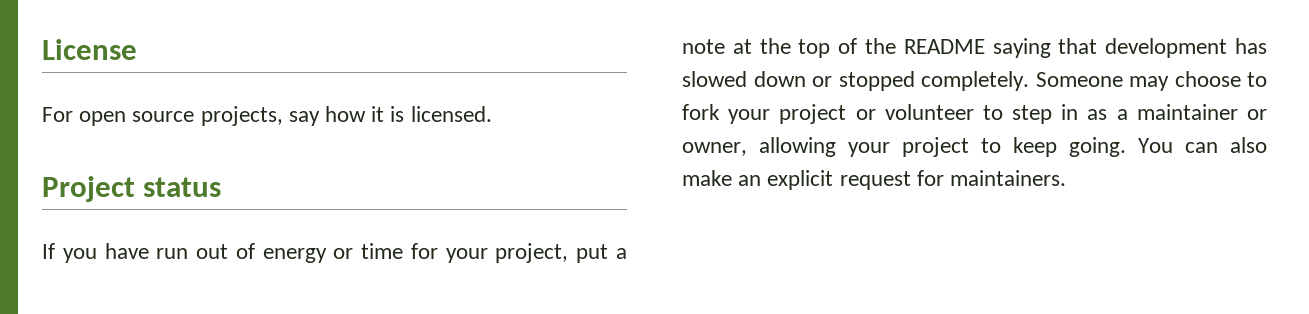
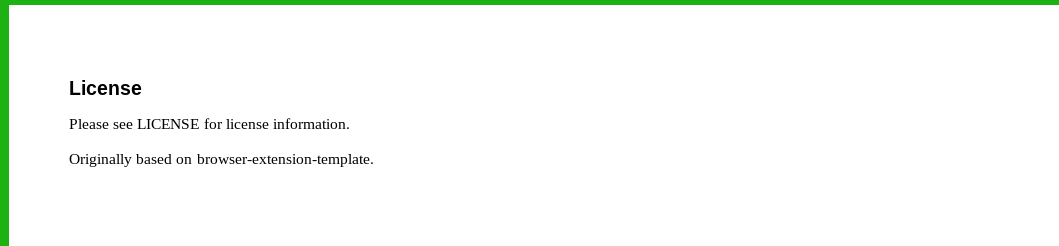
- For open source projects, say how it is licensed.
- Project status
- If you have run out of energy or time for your project, put a note at the top of the README saying that development has slowed down or stopped completely. Someone may choose to fork your project or volunteer to step in as a maintainer or owner, allowing your project to keep going. You can also make an explicit request for maintainers.
+ Please see LICENSE for license information.
+ Originally based on browser-extension-template.

